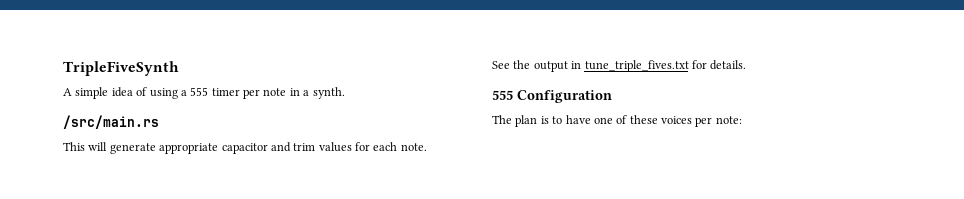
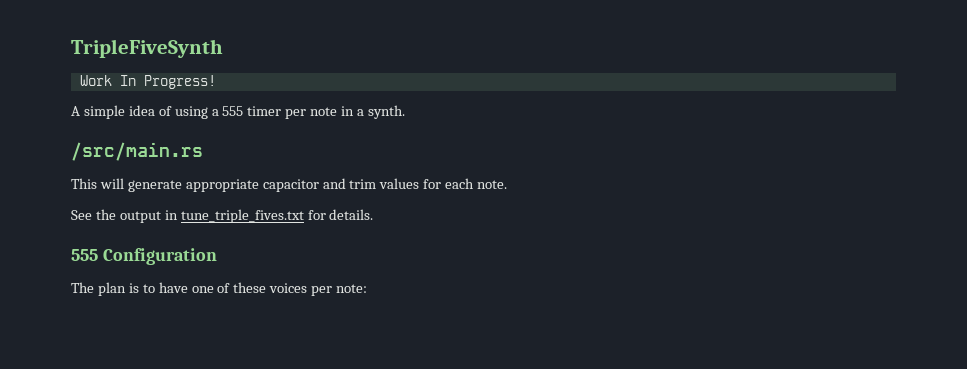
+ Work In Progress!

